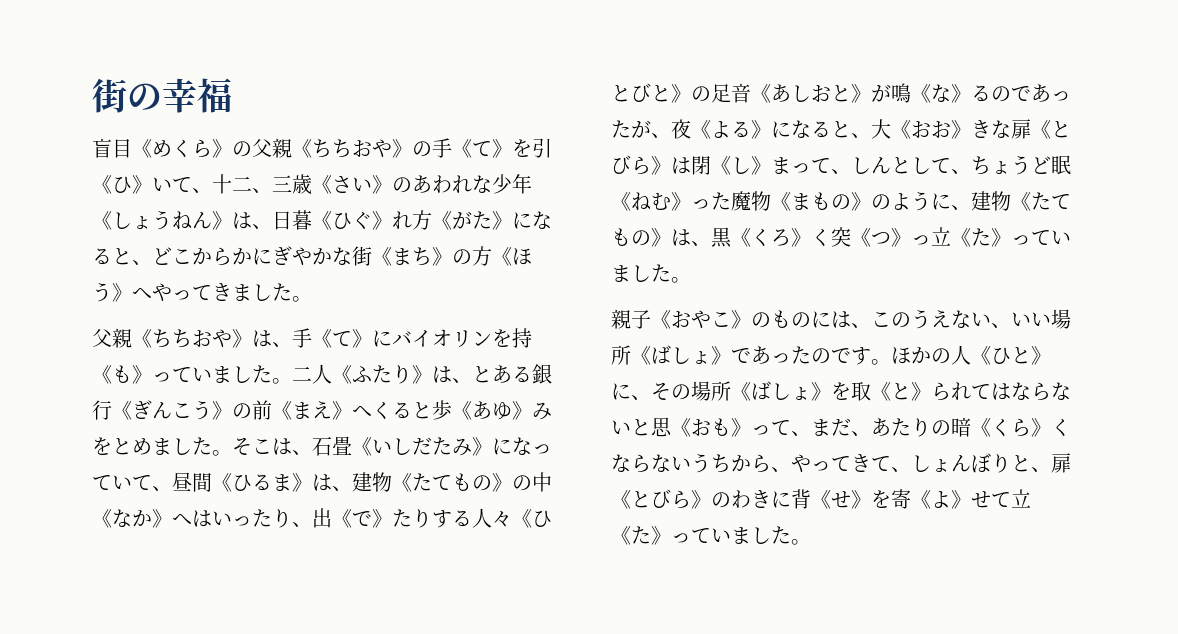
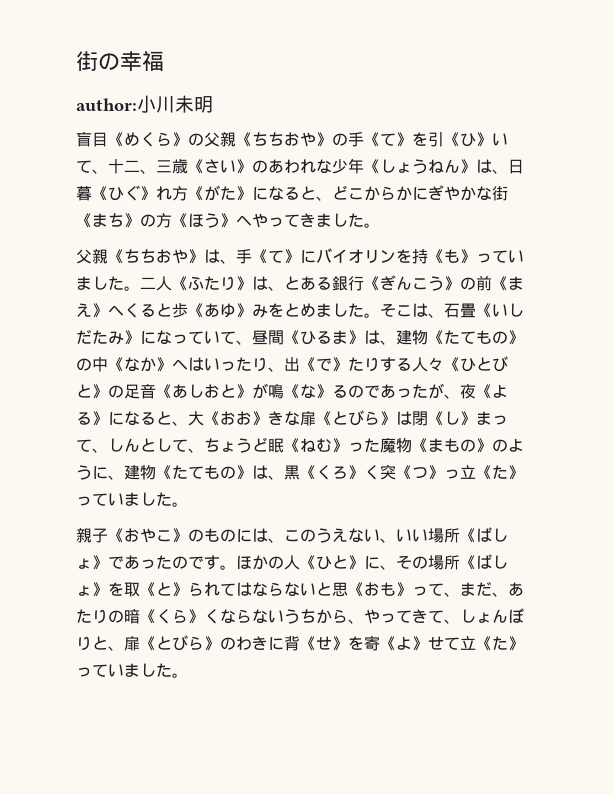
+ author:小川未明

